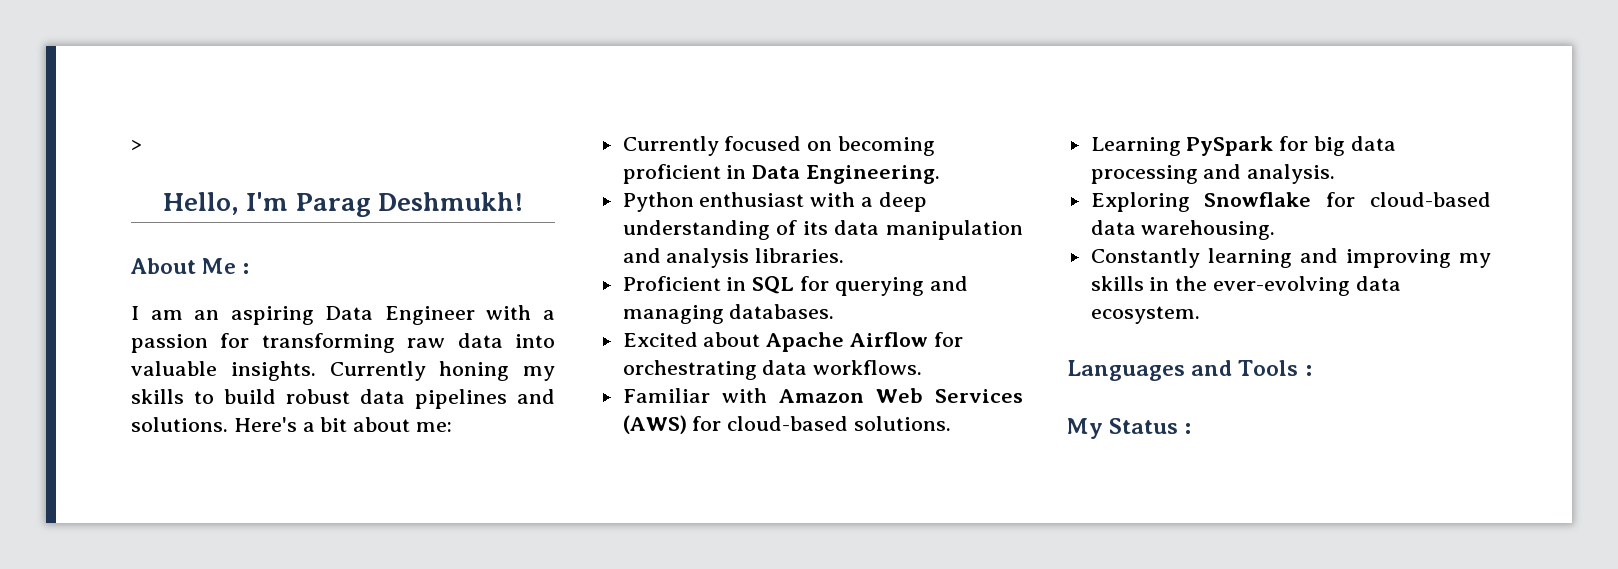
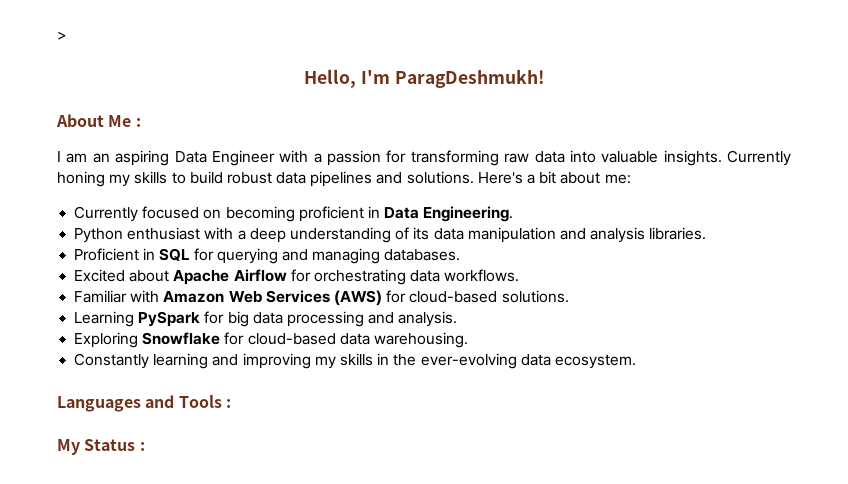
- Hello, I'm Parag Deshmukh!
+ Hello, I'm ParagDeshmukh!

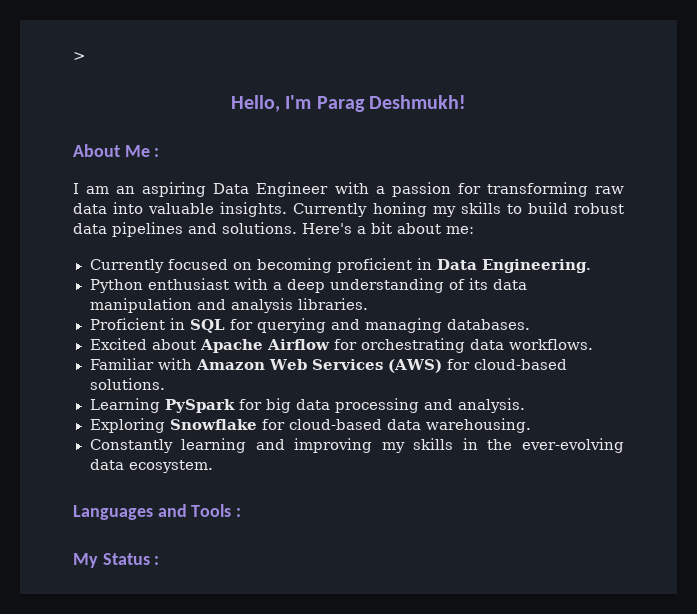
- Hello, I'm ParagDeshmukh!
+ Hello, I'm Parag Deshmukh!

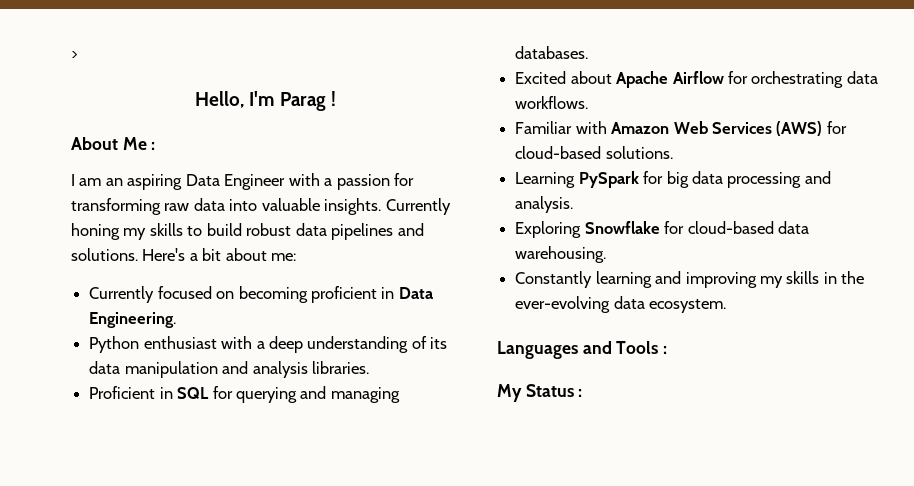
- Hello, I'm Parag Deshmukh!
+ Hello, I'm Parag !

